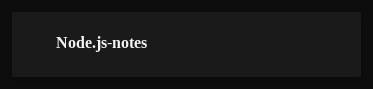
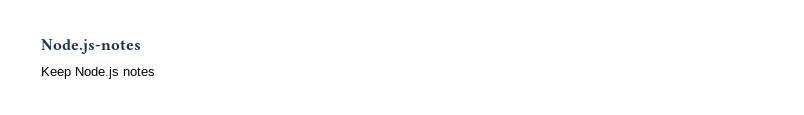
+ Keep Node.js notes

